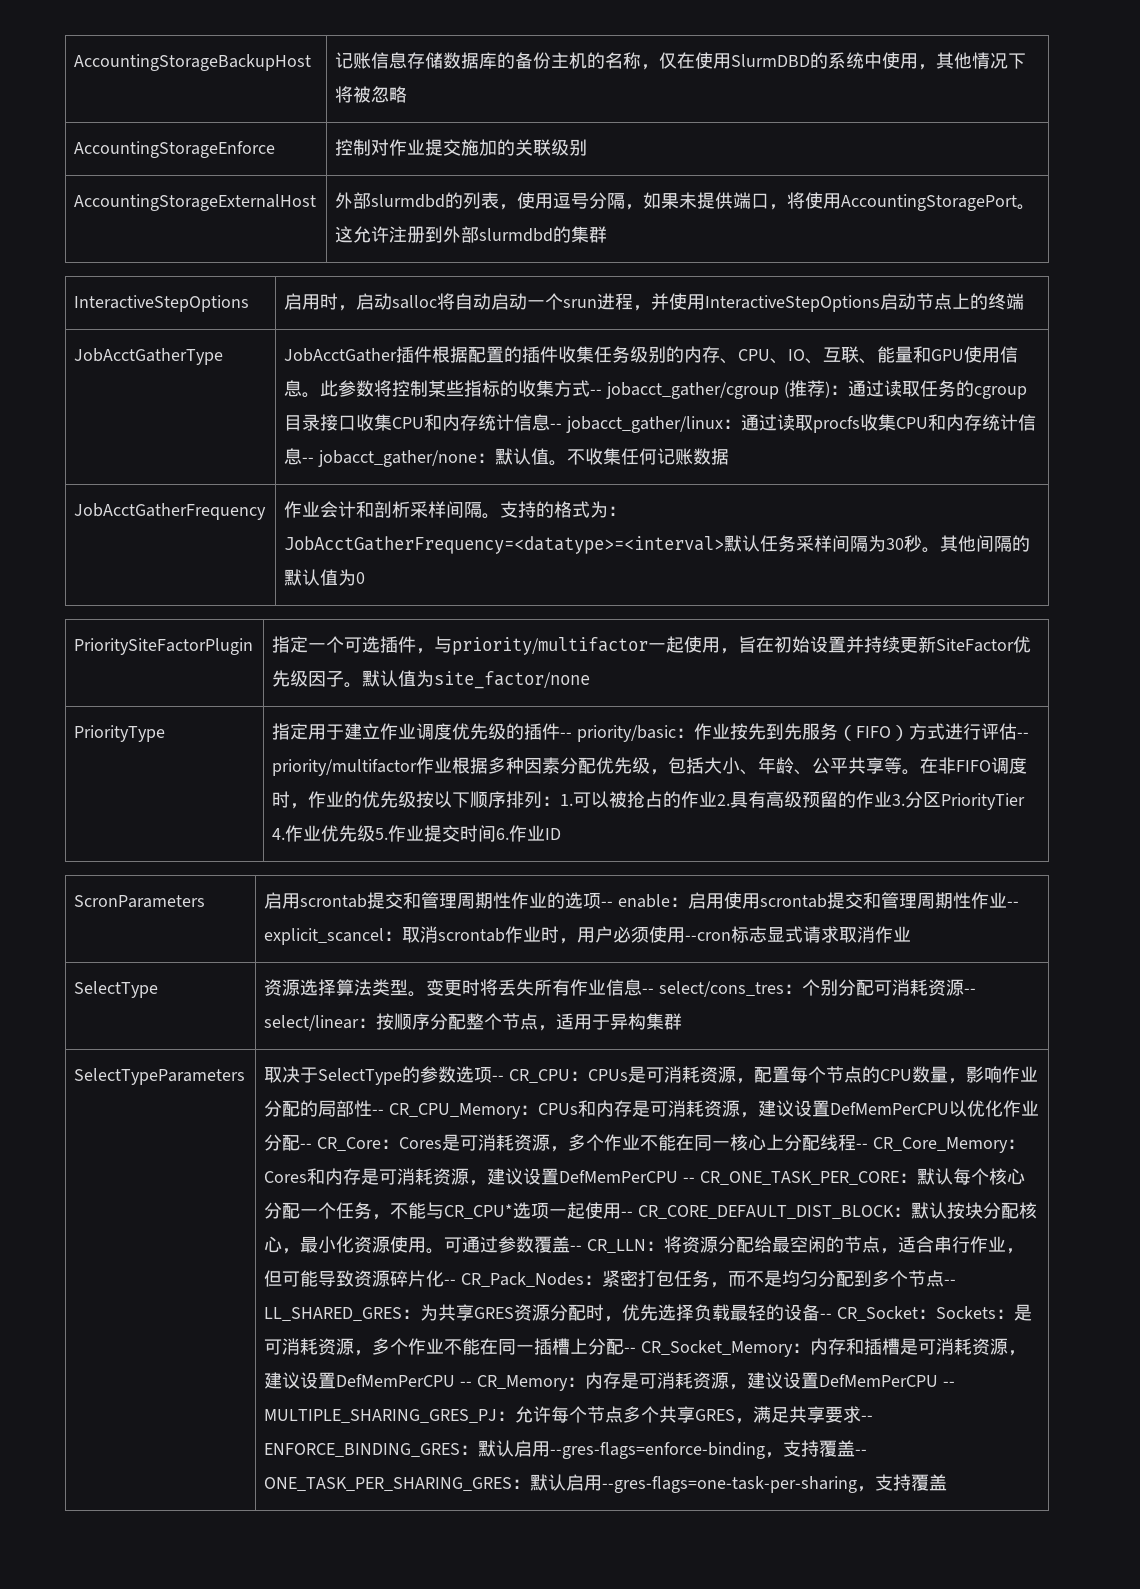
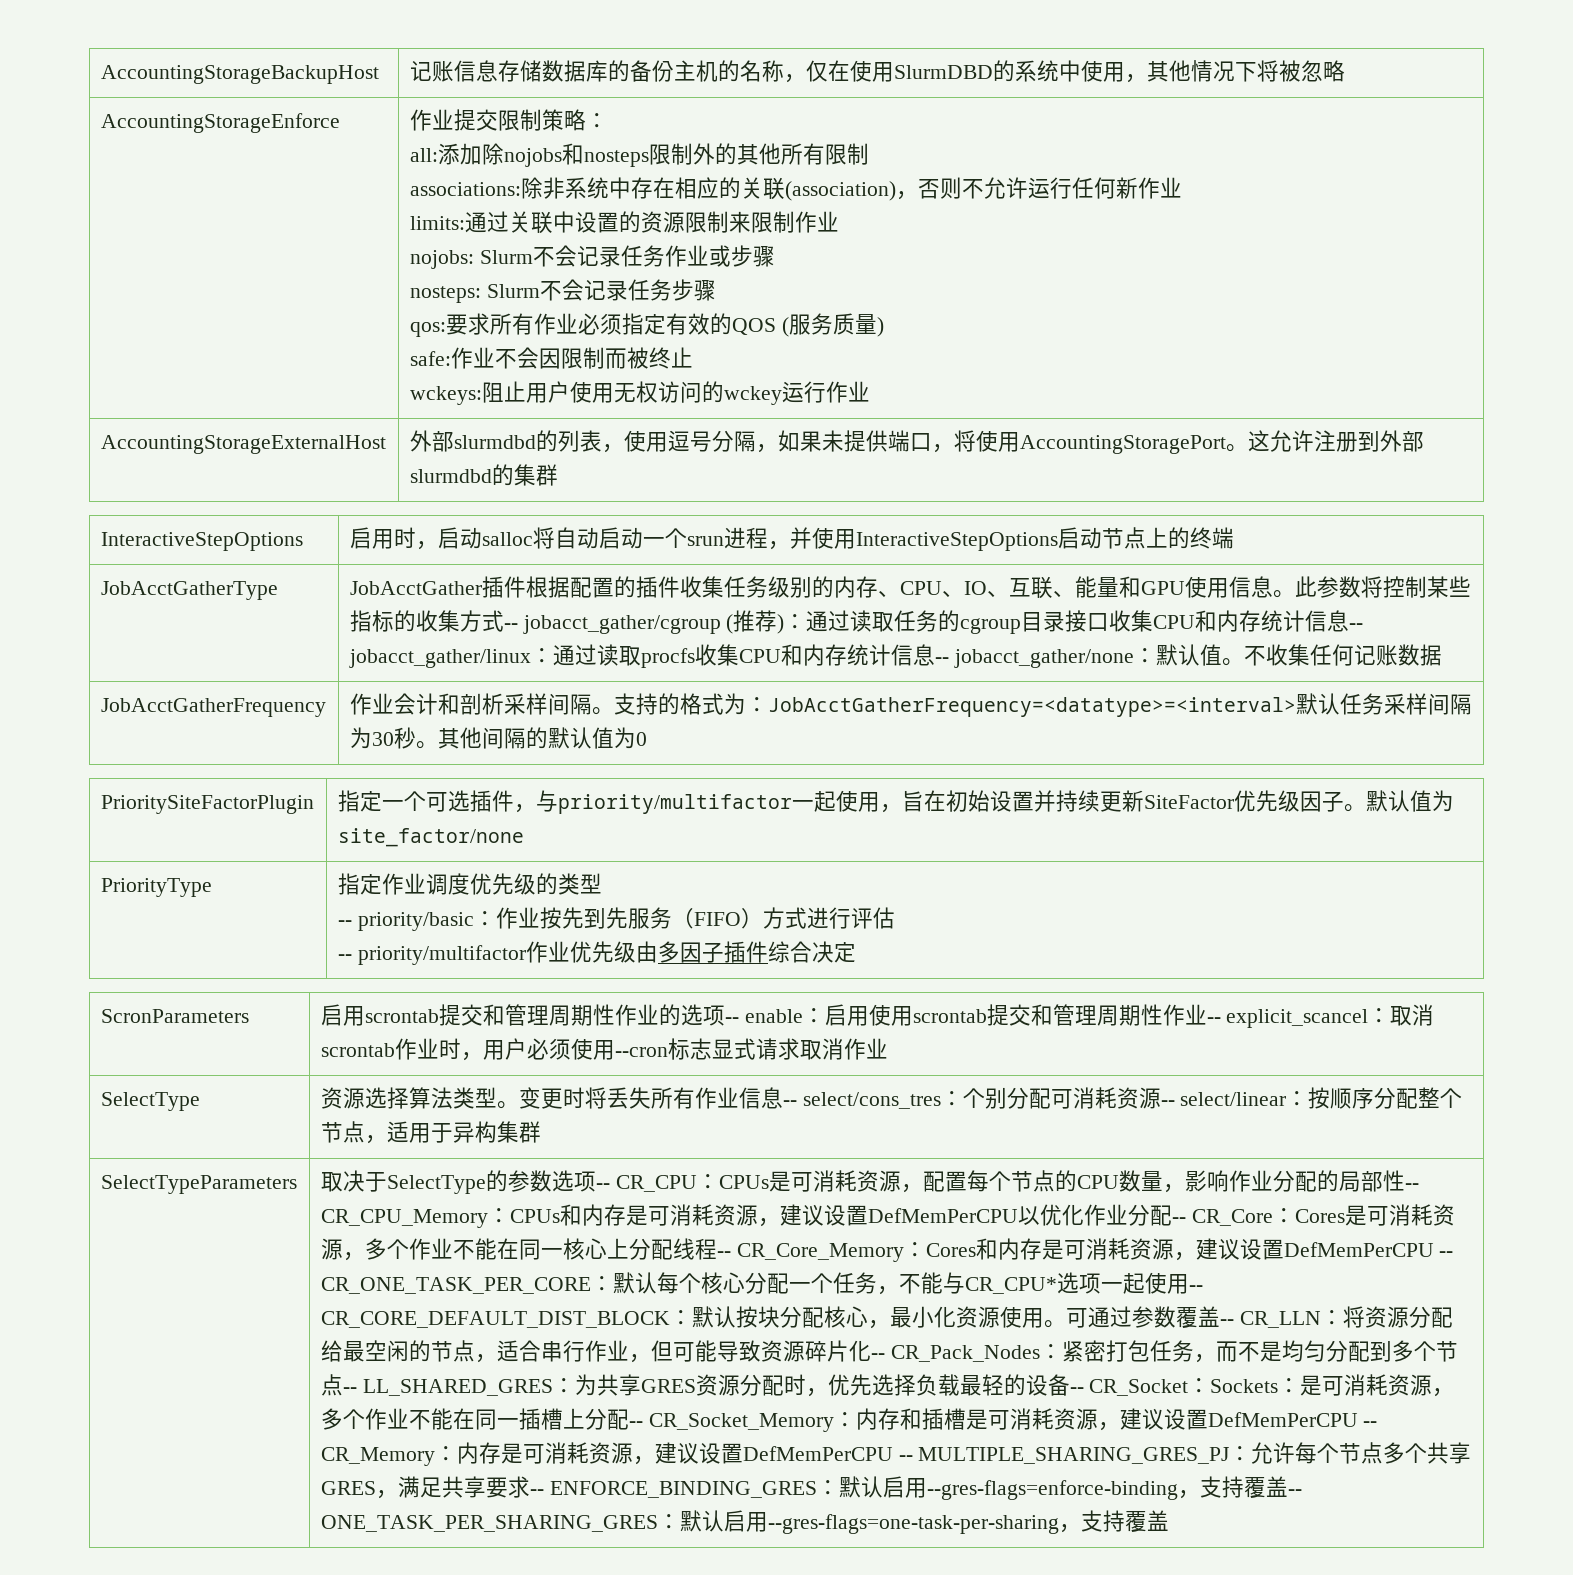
- 控制对作业提交施加的关联级别
+ 作业提交限制策略：
+ all:添加除nojobs和nosteps限制外的其他所有限制
+ associations:除非系统中存在相应的关联(association)，否则不允许运行任何新作业
+ limits:通过关联中设置的资源限制来限制作业
+ nojobs: Slurm不会记录任务作业或步骤
+ nosteps: Slurm不会记录任务步骤
+ qos:要求所有作业必须指定有效的QOS (服务质量)
+ safe:作业不会因限制而被终止
+ wckeys:阻止用户使用无权访问的wckey运行作业
- 指定用于建立作业调度优先级的插件-- priority/basic：作业按先到先服务（FIFO）方式进行评估-- priority/multifactor作业根据多种因素分配优先级，包括大小、年龄、公平共享等。在非FIFO调度时，作业的优先级按以下顺序排列：1.可以被抢占的作业2.具有高级预留的作业3.分区PriorityTier 4.作业优先级5.作业提交时间6.作业ID
+ 指定作业调度优先级的类型
+ -- priority/basic：作业按先到先服务（FIFO）方式进行评估
+ -- priority/multifactor作业优先级由多因子插件综合决定

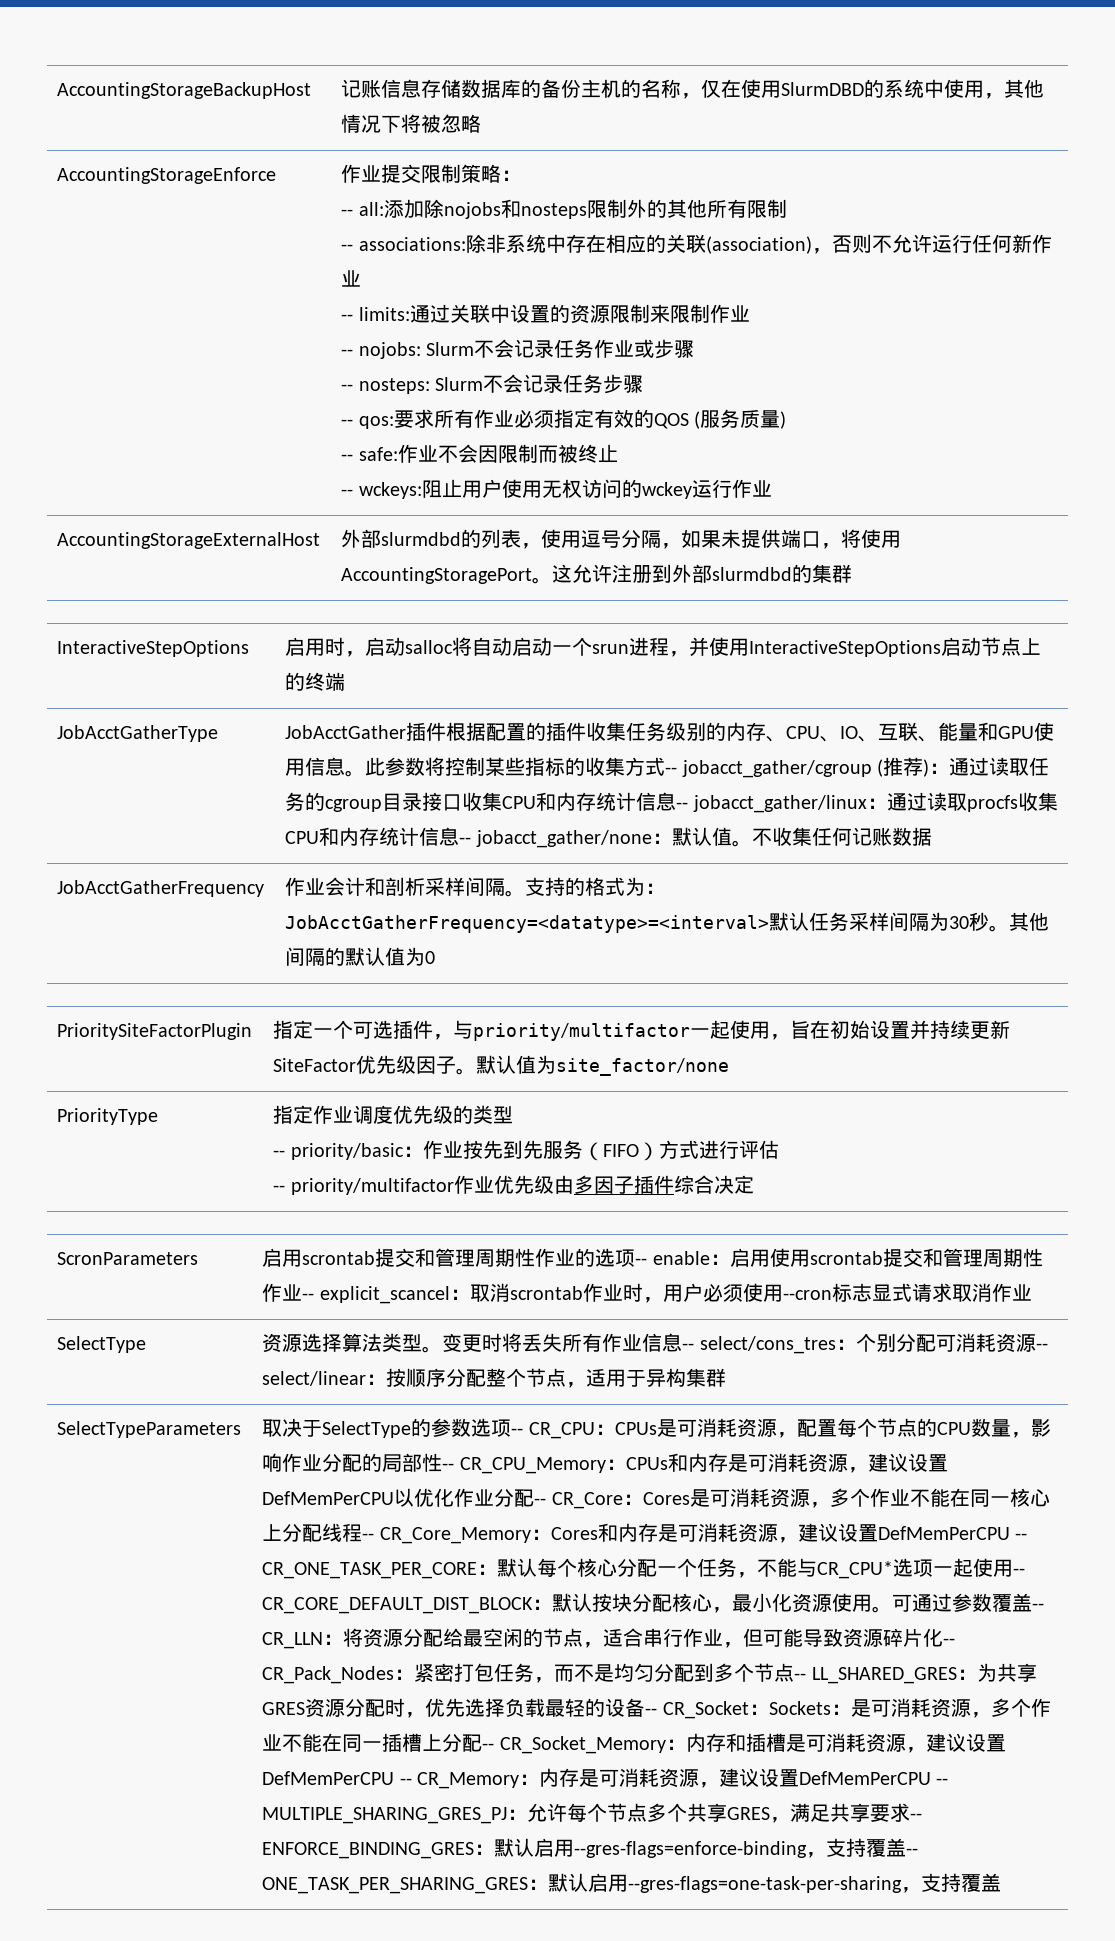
- all:添加除nojobs和nosteps限制外的其他所有限制
+ -- all:添加除nojobs和nosteps限制外的其他所有限制
- associations:除非系统中存在相应的关联(association)，否则不允许运行任何新作业
+ -- associations:除非系统中存在相应的关联(association)，否则不允许运行任何新作业
- limits:通过关联中设置的资源限制来限制作业
+ -- limits:通过关联中设置的资源限制来限制作业
- nojobs: Slurm不会记录任务作业或步骤
+ -- nojobs: Slurm不会记录任务作业或步骤
- nosteps: Slurm不会记录任务步骤
+ -- nosteps: Slurm不会记录任务步骤
- qos:要求所有作业必须指定有效的QOS (服务质量)
+ -- qos:要求所有作业必须指定有效的QOS (服务质量)
- safe:作业不会因限制而被终止
+ -- safe:作业不会因限制而被终止
- wckeys:阻止用户使用无权访问的wckey运行作业
+ -- wckeys:阻止用户使用无权访问的wckey运行作业

